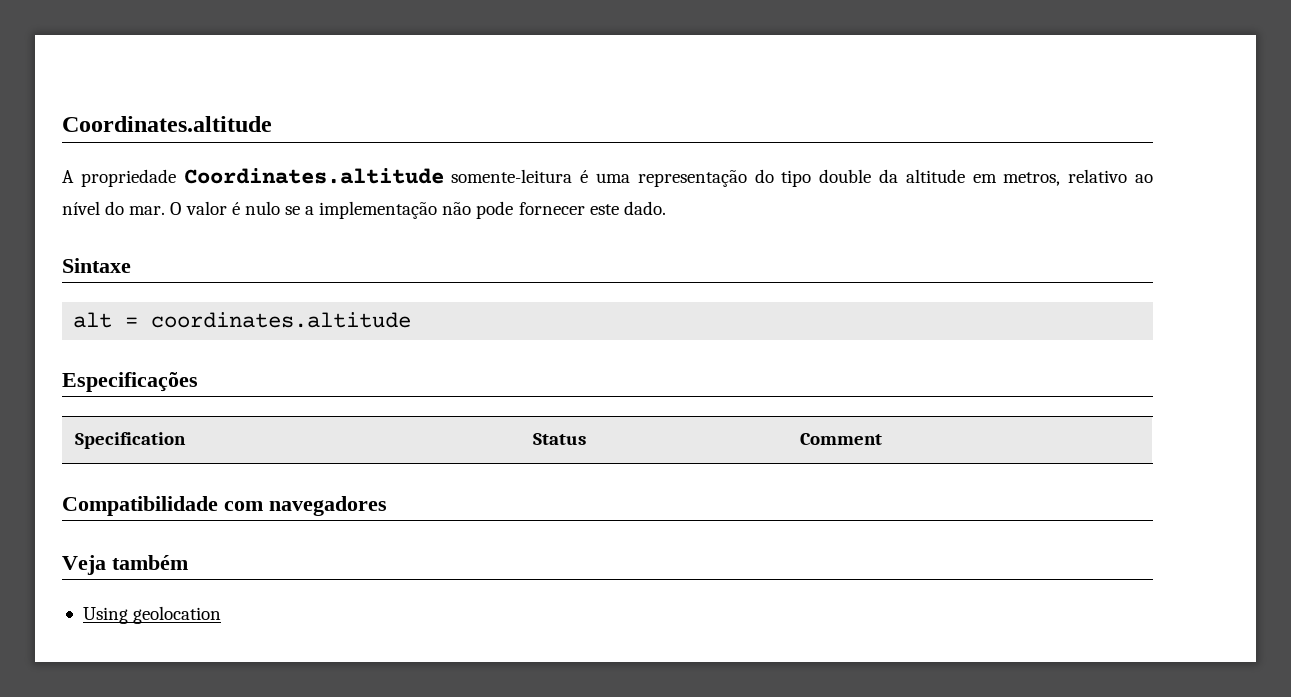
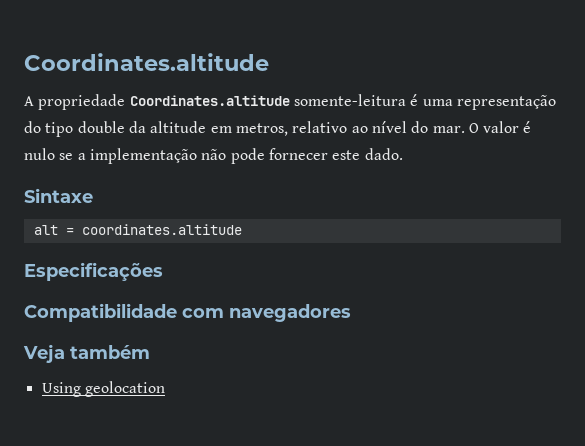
- Specification | Status | Comment

